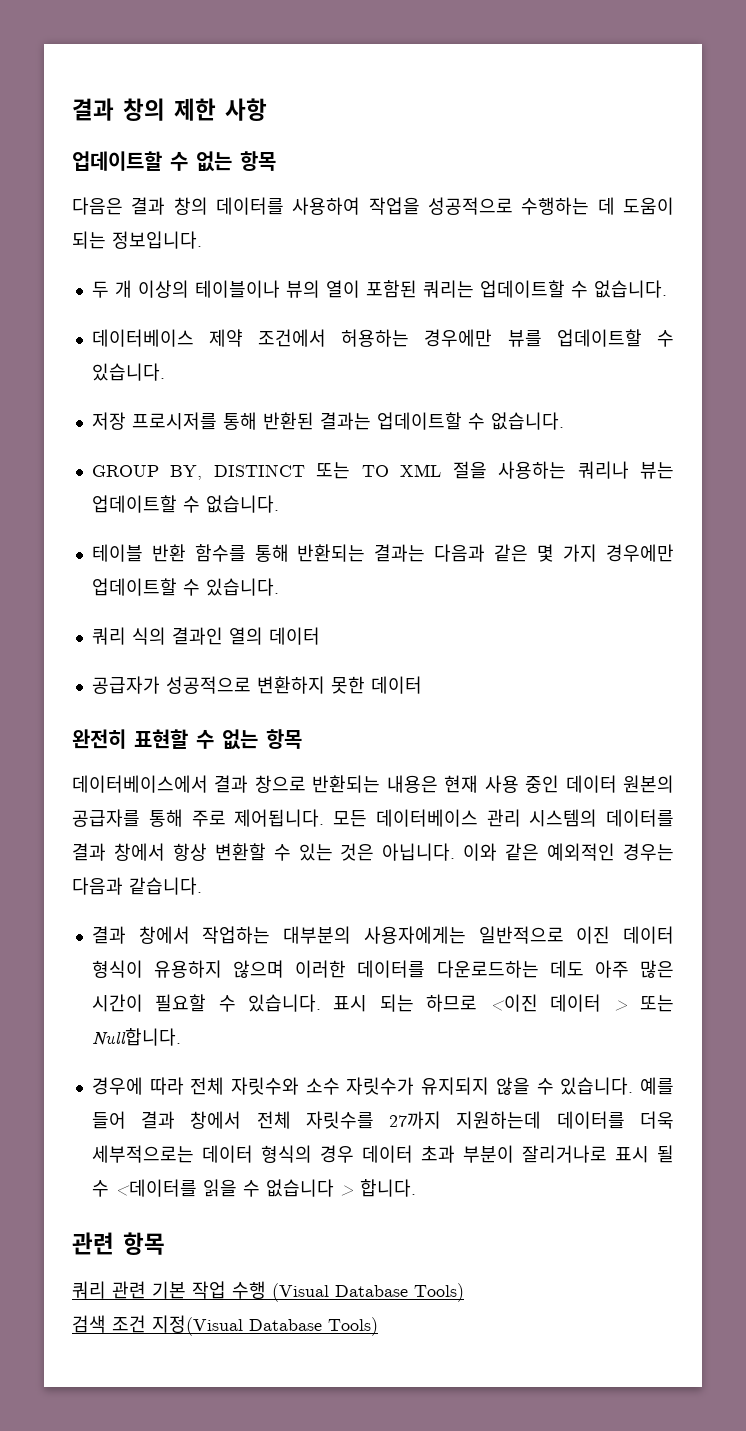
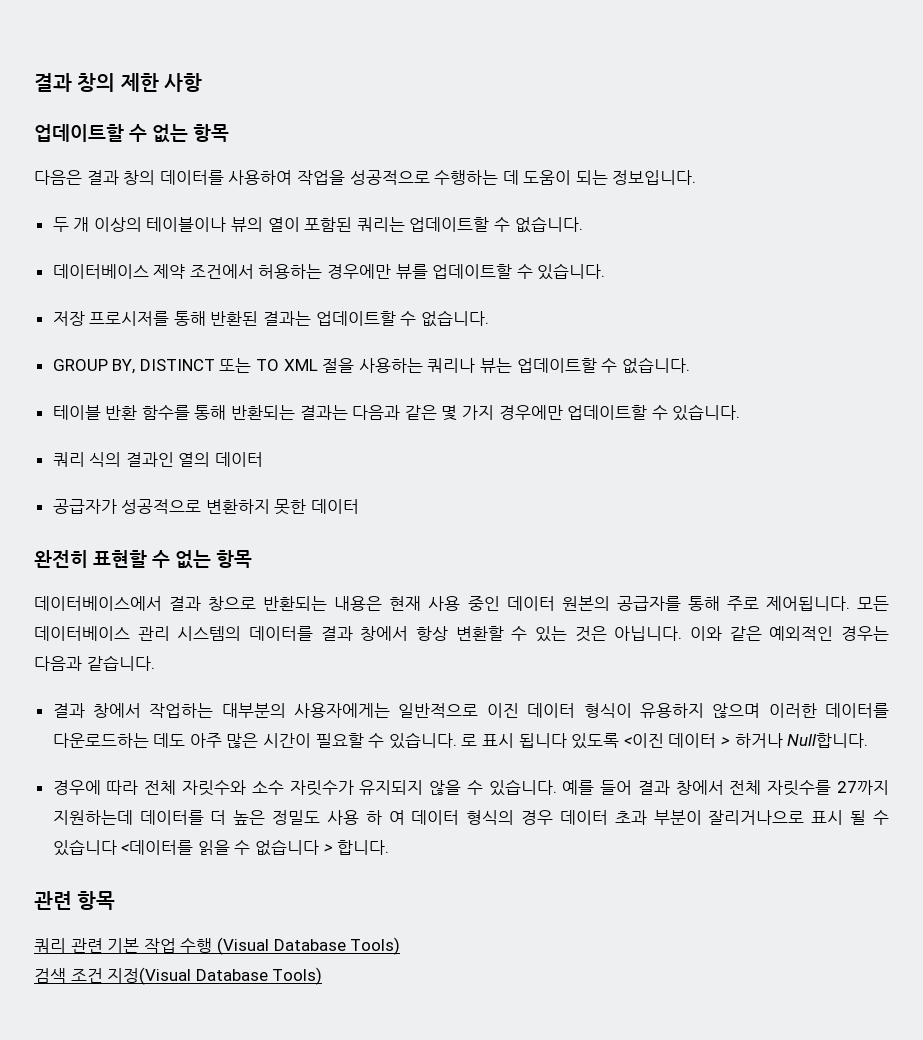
- 표시 되는 하므로 <이진 데이터 > 또는 Null합니다.
+ 로 표시 됩니다 있도록 <이진 데이터 > 하거나 Null합니다.
- 예를 들어 결과 창에서 전체 자릿수를 27까지 지원하는데 데이터를 더욱 세부적으로는 데이터 형식의 경우 데이터 초과 부분이 잘리거나로 표시 될 수 <데이터를 읽을 수 없습니다 > 합니다.
+ 예를 들어 결과 창에서 전체 자릿수를 27까지 지원하는데 데이터를 더 높은 정밀도 사용 하 여 데이터 형식의 경우 데이터 초과 부분이 잘리거나으로 표시 될 수 있습니다 <데이터를 읽을 수 없습니다 > 합니다.

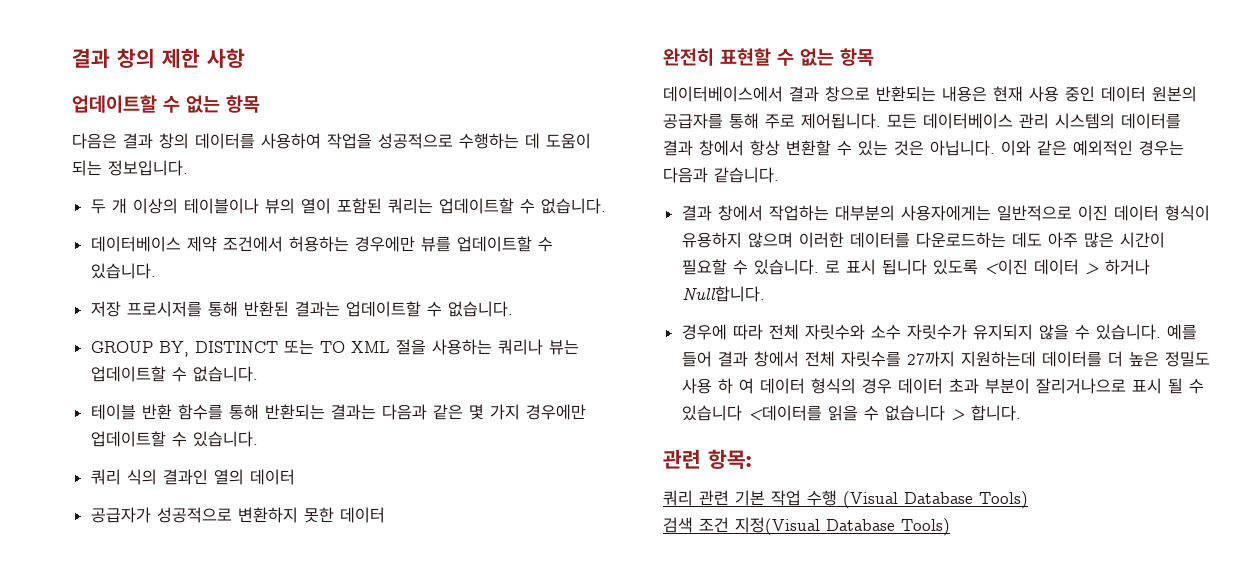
- 관련 항목
+ 관련 항목:

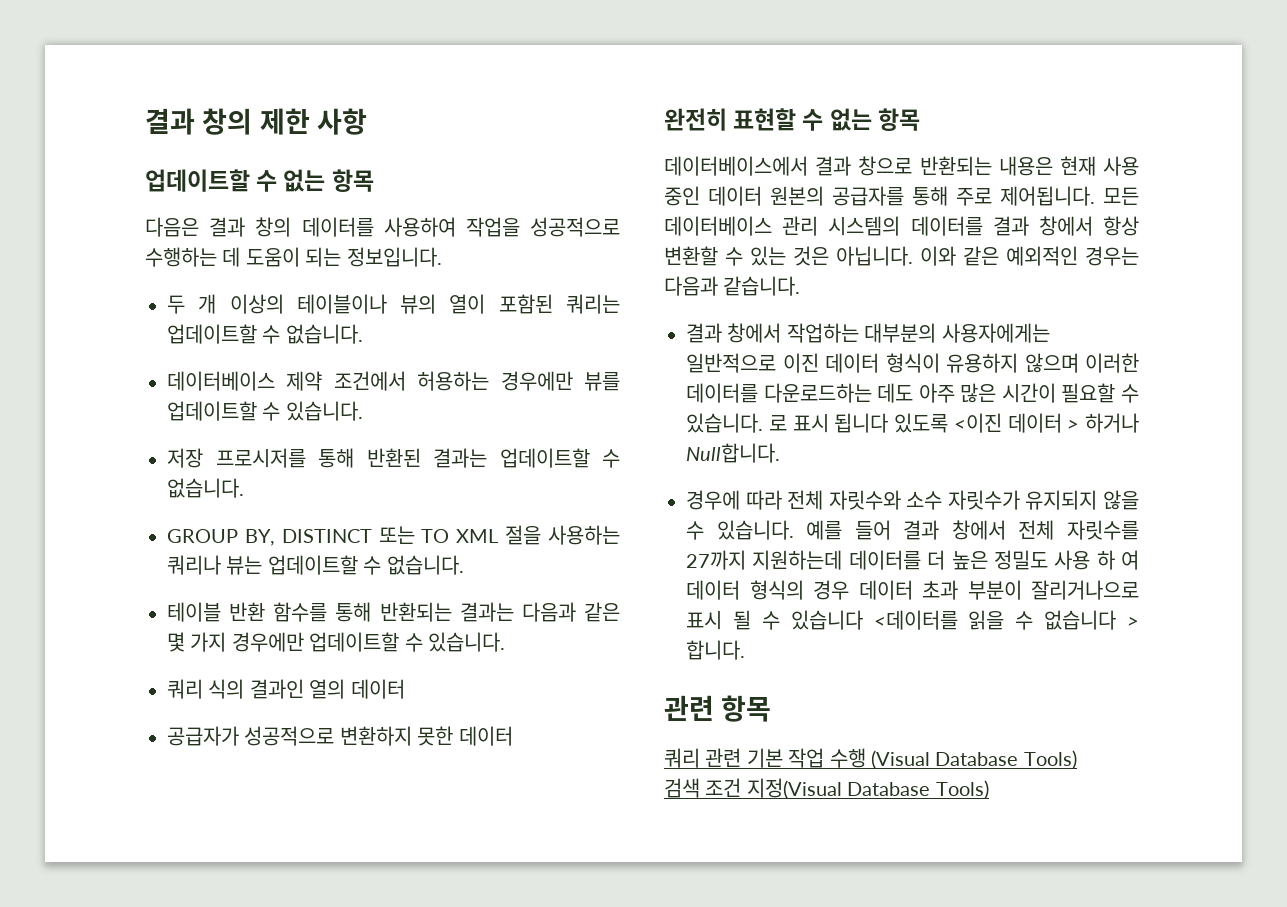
- 관련 항목:
+ 관련 항목

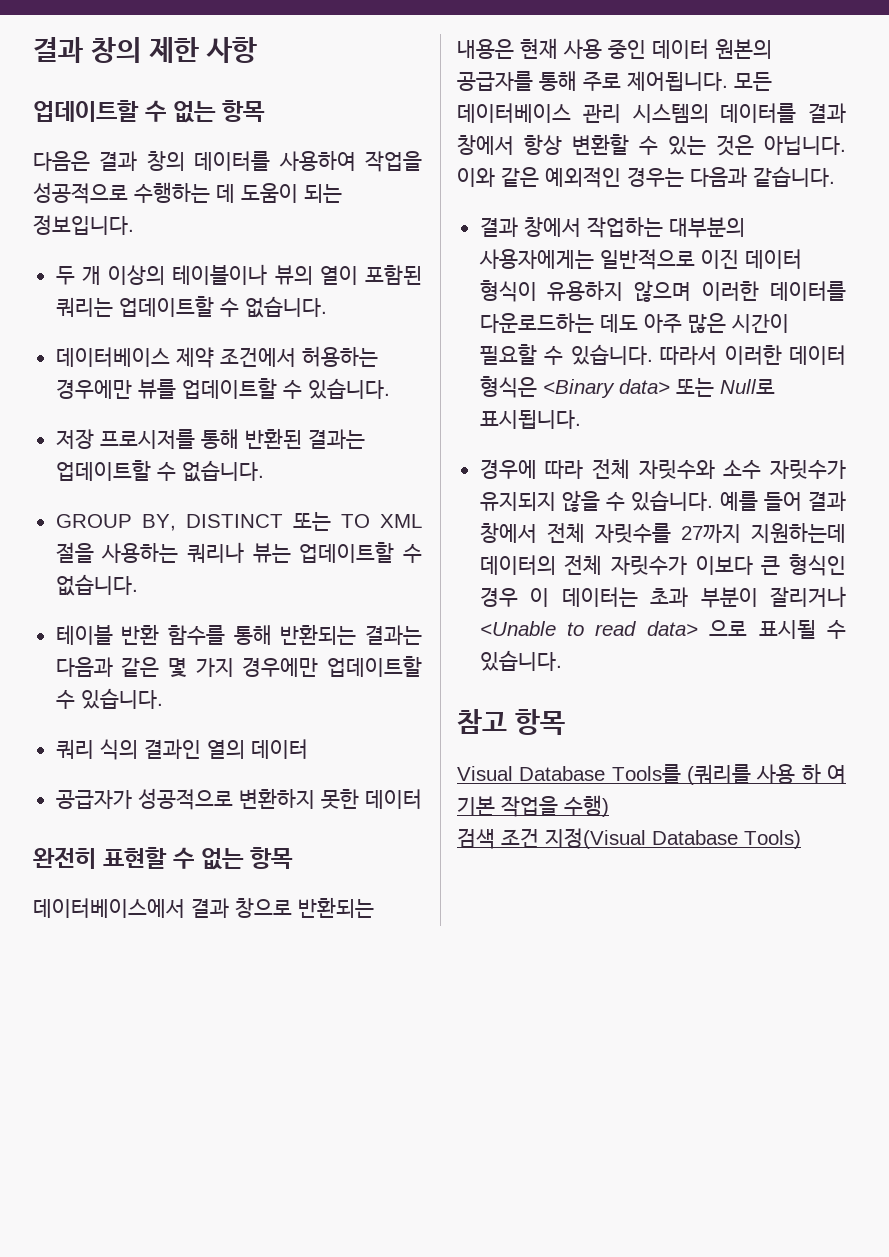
- 로 표시 됩니다 있도록 <이진 데이터 > 하거나 Null합니다.
+ 따라서 이러한 데이터 형식은 <Binary data> 또는 Null로 표시됩니다.
- 예를 들어 결과 창에서 전체 자릿수를 27까지 지원하는데 데이터를 더 높은 정밀도 사용 하 여 데이터 형식의 경우 데이터 초과 부분이 잘리거나으로 표시 될 수 있습니다 <데이터를 읽을 수 없습니다 > 합니다.
- 관련 항목
- 쿼리 관련 기본 작업 수행 (Visual Database Tools)
+ 예를 들어 결과 창에서 전체 자릿수를 27까지 지원하는데 데이터의 전체 자릿수가 이보다 큰 형식인 경우 이 데이터는 초과 부분이 잘리거나 <Unable to read data> 으로 표시될 수 있습니다.
+ 참고 항목
+ Visual Database Tools를 (쿼리를 사용 하 여 기본 작업을 수행)

